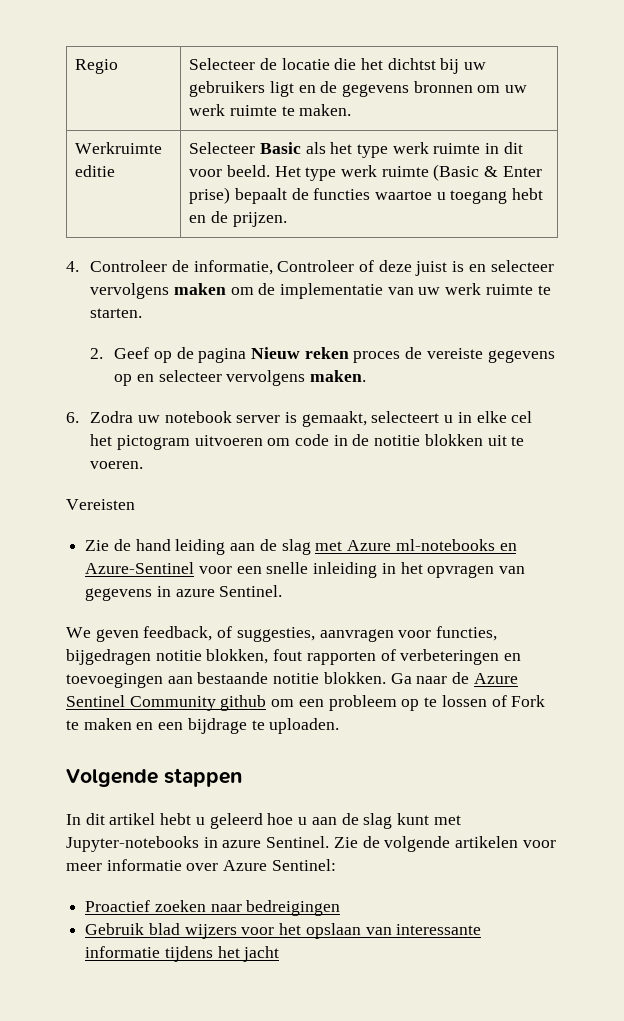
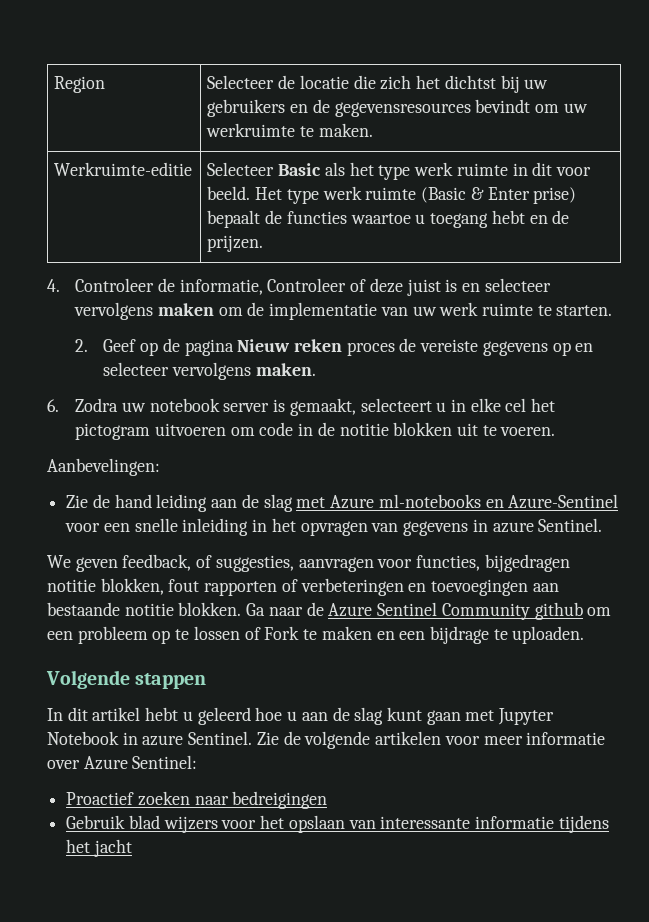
- Regio | Selecteer de locatie die het dichtst bij uw gebruikers ligt en de gegevens bronnen om uw werk ruimte te maken.
+ Region | Selecteer de locatie die zich het dichtst bij uw gebruikers en de gegevensresources bevindt om uw werkruimte te maken.
- Werkruimte editie | Selecteer Basic als het type werk ruimte in dit voor beeld. Het type werk ruimte (Basic & Enter prise) bepaalt de functies waartoe u toegang hebt en de prijzen.
+ Werkruimte-editie | Selecteer Basic als het type werk ruimte in dit voor beeld. Het type werk ruimte (Basic & Enter prise) bepaalt de functies waartoe u toegang hebt en de prijzen.
- Vereisten
+ Aanbevelingen:
- In dit artikel hebt u geleerd hoe u aan de slag kunt met Jupyter-notebooks in azure Sentinel.
+ In dit artikel hebt u geleerd hoe u aan de slag kunt gaan met Jupyter Notebook in azure Sentinel.

